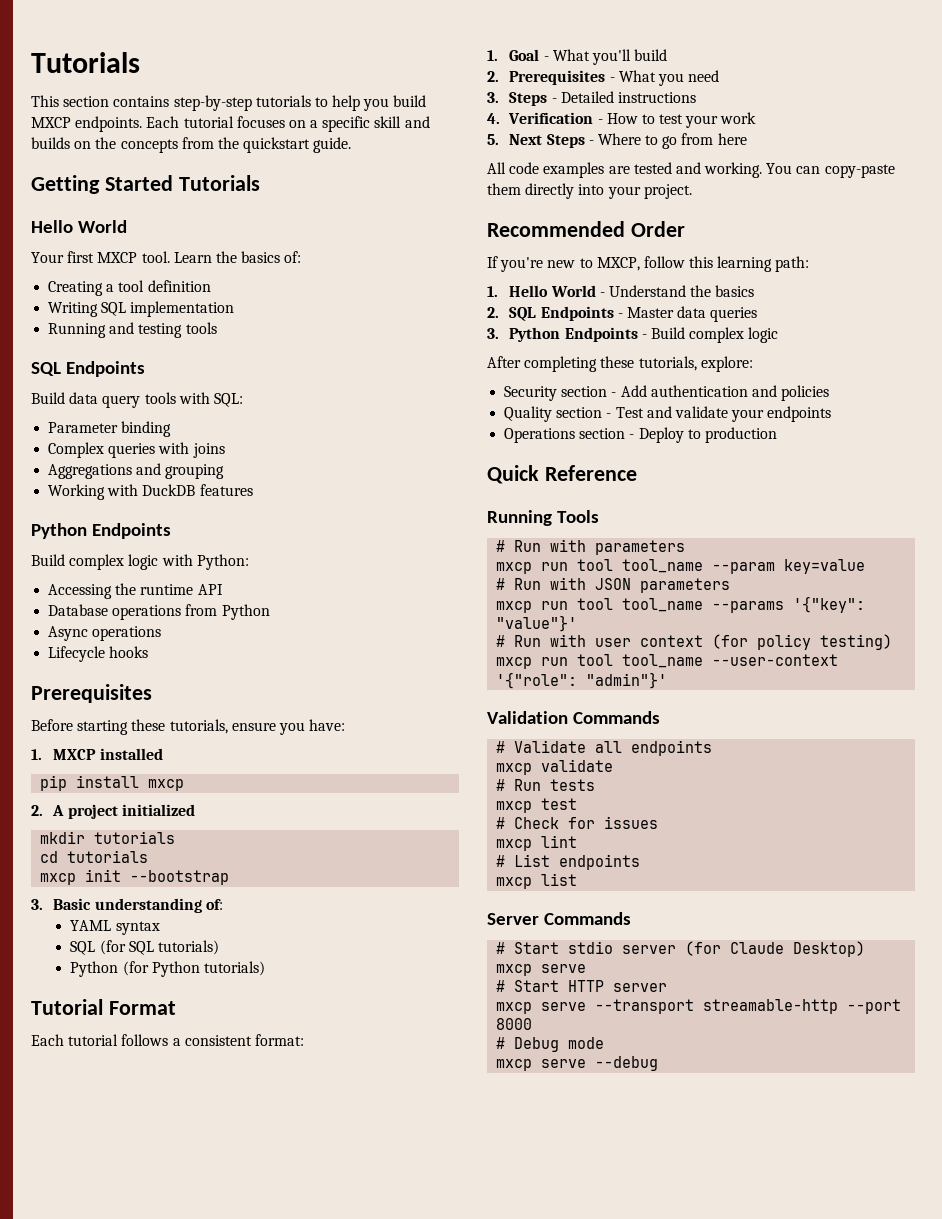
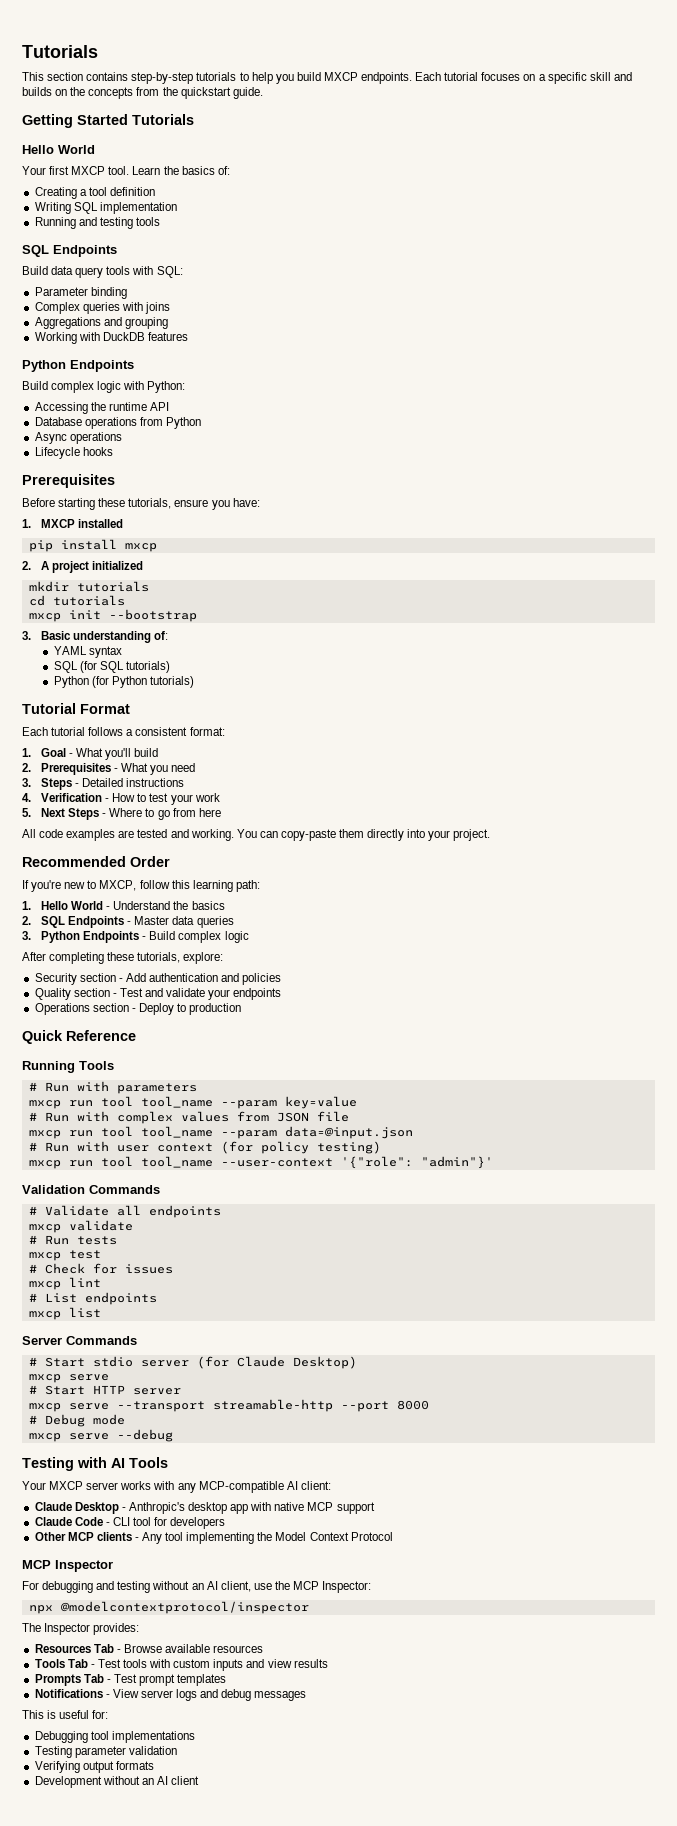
- # Run with JSON parameters
- mxcp run tool tool_name --params '{"key": "value"}'
+ # Run with complex values from JSON file
+ mxcp run tool tool_name --param data=@input.json
+ Testing with AI Tools
+ Your MXCP server works with any MCP-compatible AI client:
+ Claude Desktop - Anthropic's desktop app with native MCP support
+ Claude Code - CLI tool for developers
+ Other MCP clients - Any tool implementing the Model Context Protocol
+ MCP Inspector
+ For debugging and testing without an AI client, use the MCP Inspector:
+ npx @modelcontextprotocol/inspector
+ The Inspector provides:
+ Resources Tab - Browse available resources
+ Tools Tab - Test tools with custom inputs and view results
+ Prompts Tab - Test prompt templates
+ Notifications - View server logs and debug messages
+ This is useful for:
+ Debugging tool implementations
+ Testing parameter validation
+ Verifying output formats
+ Development without an AI client

